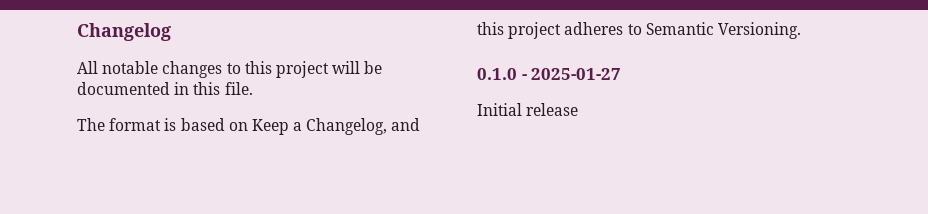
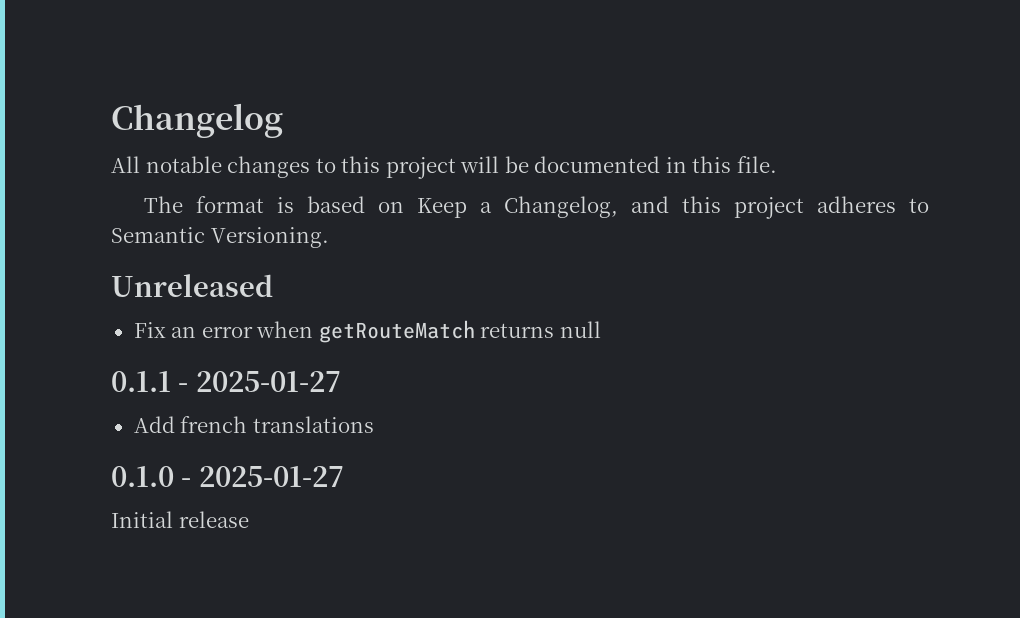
+ Unreleased
+ Fix an error when getRouteMatch returns null
+ 0.1.1 - 2025-01-27
+ Add french translations

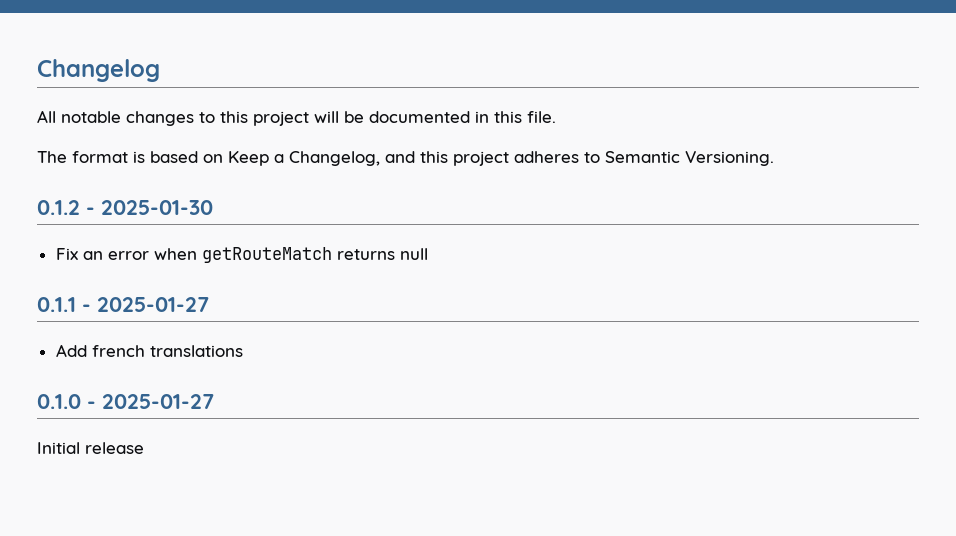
- Unreleased
+ 0.1.2 - 2025-01-30

